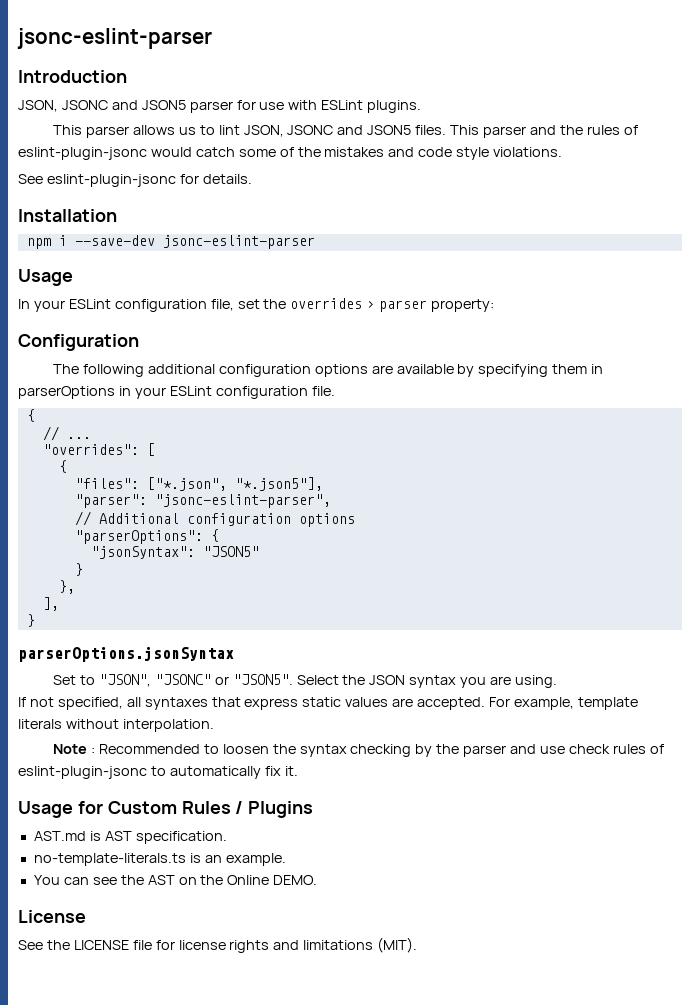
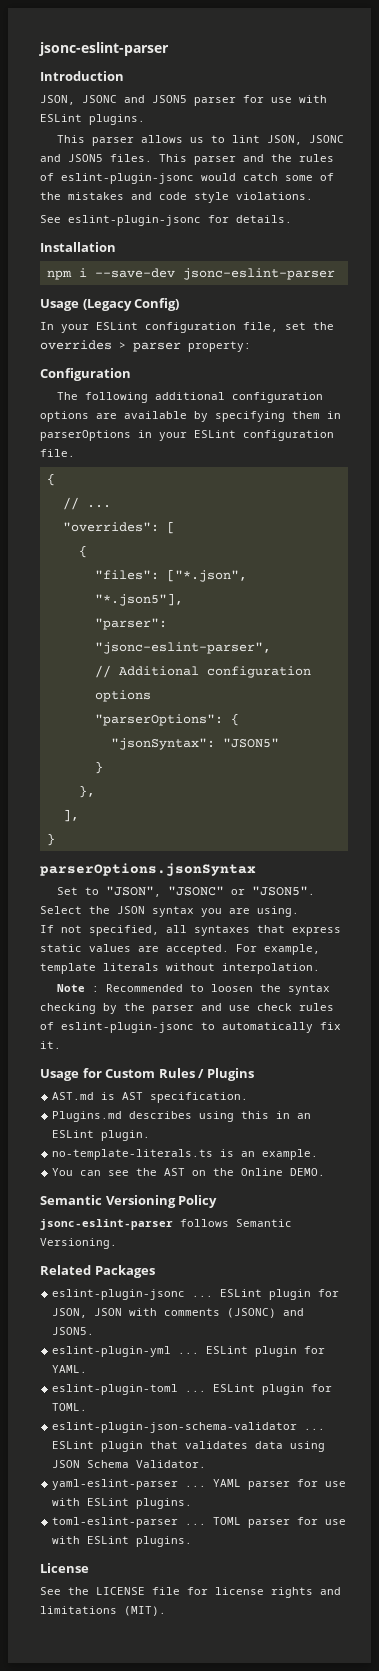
  npm i --save-dev jsonc-eslint-parser
- Usage
+ Usage (Legacy Config)
+ Plugins.md describes using this in an ESLint plugin.
+ Semantic Versioning Policy
+ jsonc-eslint-parser follows Semantic Versioning.
+ Related Packages
+ eslint-plugin-jsonc ... ESLint plugin for JSON, JSON with comments (JSONC) and JSON5.
+ eslint-plugin-yml ... ESLint plugin for YAML.
+ eslint-plugin-toml ... ESLint plugin for TOML.
+ eslint-plugin-json-schema-validator ... ESLint plugin that validates data using JSON Schema Validator.
+ yaml-eslint-parser ... YAML parser for use with ESLint plugins.
+ toml-eslint-parser ... TOML parser for use with ESLint plugins.

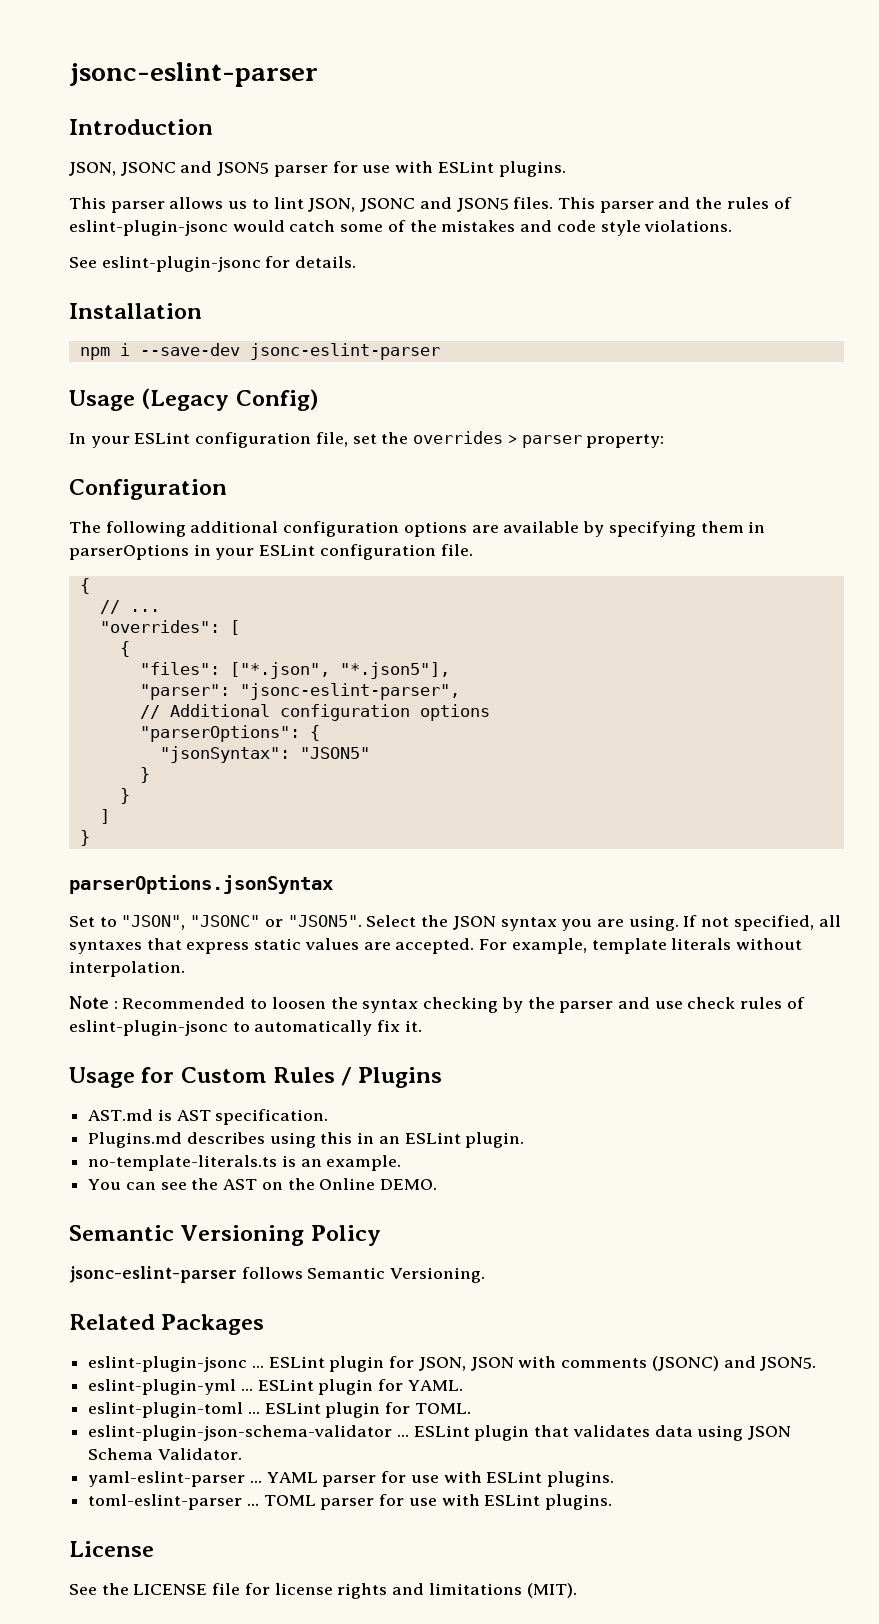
  "jsonSyntax": "JSON5"
  }
- },
- ],
+ }
+ ]
- Select the JSON syntax you are using.
- If not specified, all syntaxes that express static values are accepted.
+ Select the JSON syntax you are using. If not specified, all syntaxes that express static values are accepted.

